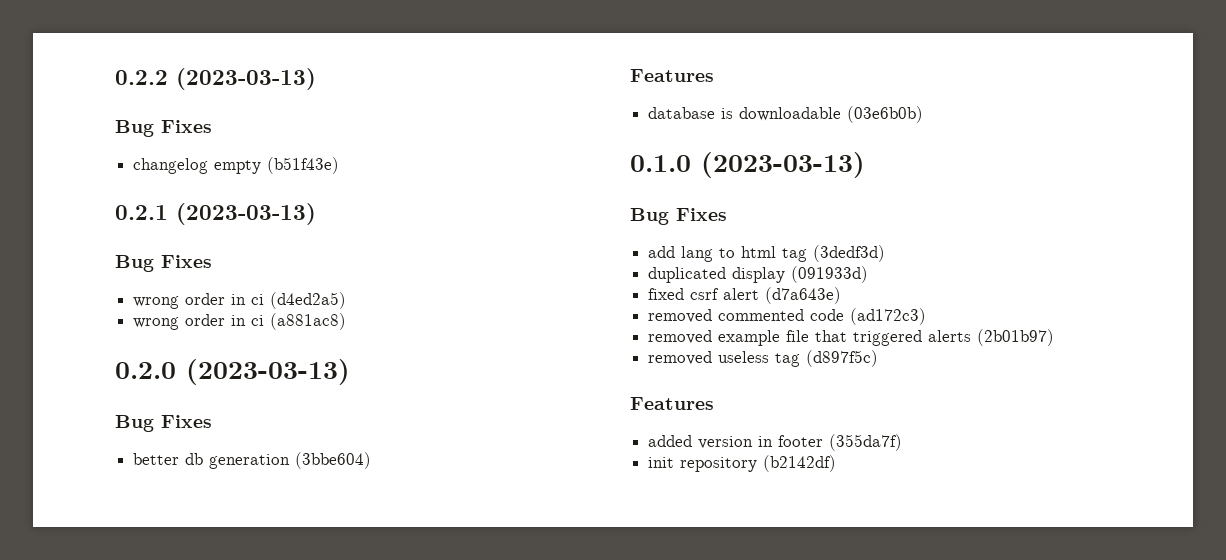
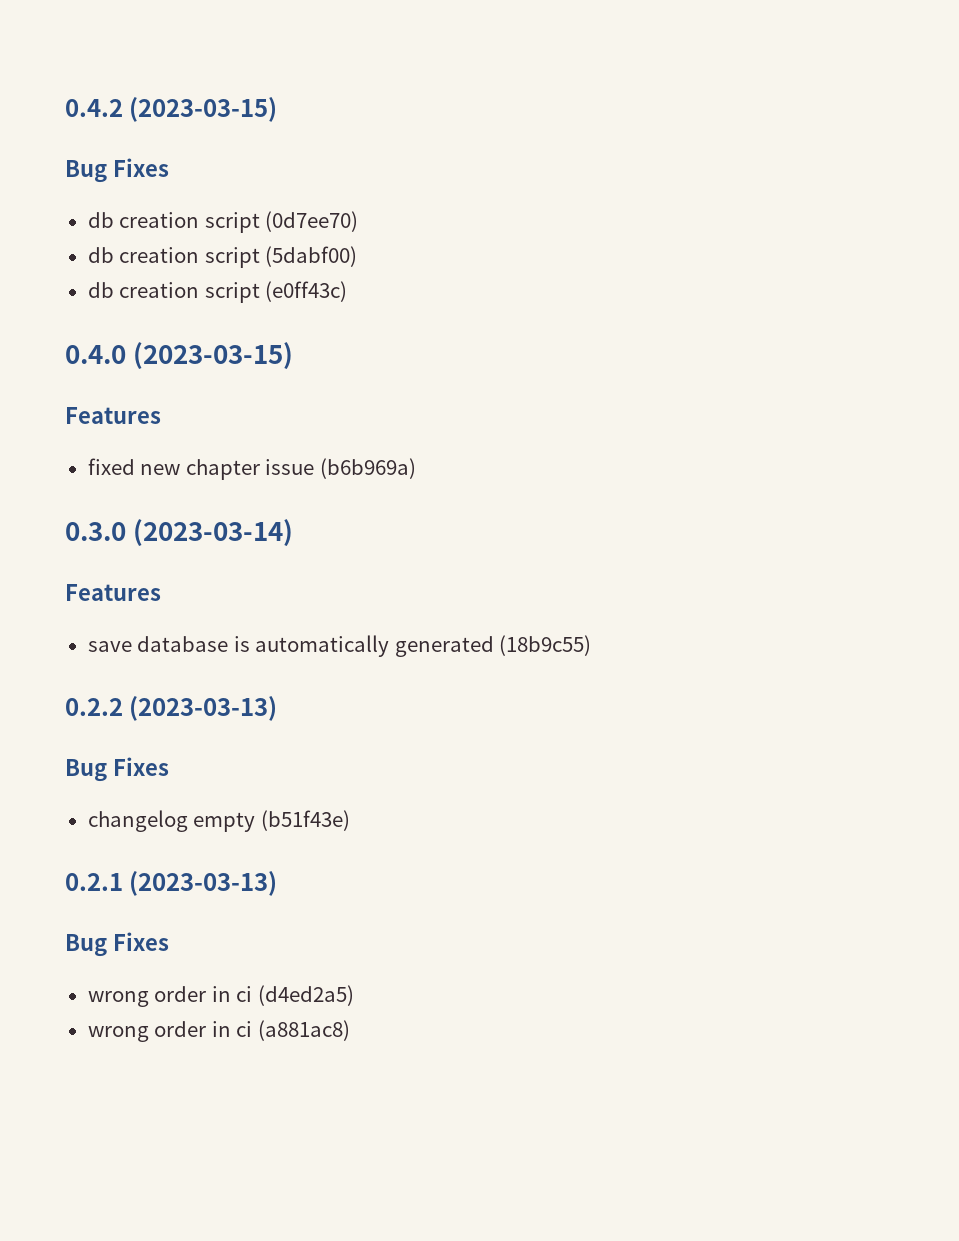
+ 0.4.2 (2023-03-15)
+ Bug Fixes
+ db creation script (0d7ee70)
+ db creation script (5dabf00)
+ db creation script (e0ff43c)
+ 0.4.0 (2023-03-15)
+ Features
+ fixed new chapter issue (b6b969a)
+ 0.3.0 (2023-03-14)
+ Features
+ save database is automatically generated (18b9c55)
- 0.2.0 (2023-03-13)
- Bug Fixes
- better db generation (3bbe604)
- Features
- database is downloadable (03e6b0b)
- 0.1.0 (2023-03-13)
- Bug Fixes
- add lang to html tag (3dedf3d)
- duplicated display (091933d)
- fixed csrf alert (d7a643e)
- removed commented code (ad172c3)
- removed example file that triggered alerts (2b01b97)
- removed useless tag (d897f5c)
- Features
- added version in footer (355da7f)
- init repository (b2142df)

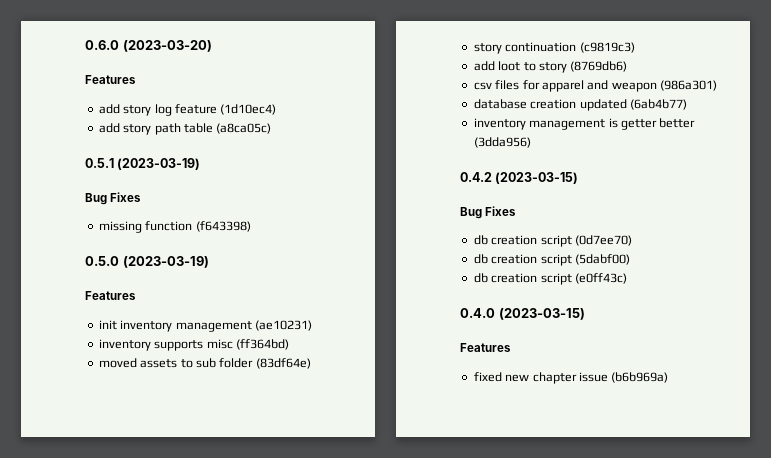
+ 0.6.0 (2023-03-20)
+ Features
+ add story log feature (1d10ec4)
+ add story path table (a8ca05c)
+ 0.5.1 (2023-03-19)
+ Bug Fixes
+ missing function (f643398)
+ 0.5.0 (2023-03-19)
+ Features
+ init inventory management (ae10231)
+ inventory supports misc (ff364bd)
+ moved assets to sub folder (83df64e)
+ story continuation (c9819c3)
+ add loot to story (8769db6)
+ csv files for apparel and weapon (986a301)
+ database creation updated (6ab4b77)
+ inventory management is getter better (3dda956)
- 0.3.0 (2023-03-14)
- Features
- save database is automatically generated (18b9c55)
- 0.2.2 (2023-03-13)
- Bug Fixes
- changelog empty (b51f43e)
- 0.2.1 (2023-03-13)
- Bug Fixes
- wrong order in ci (d4ed2a5)
- wrong order in ci (a881ac8)

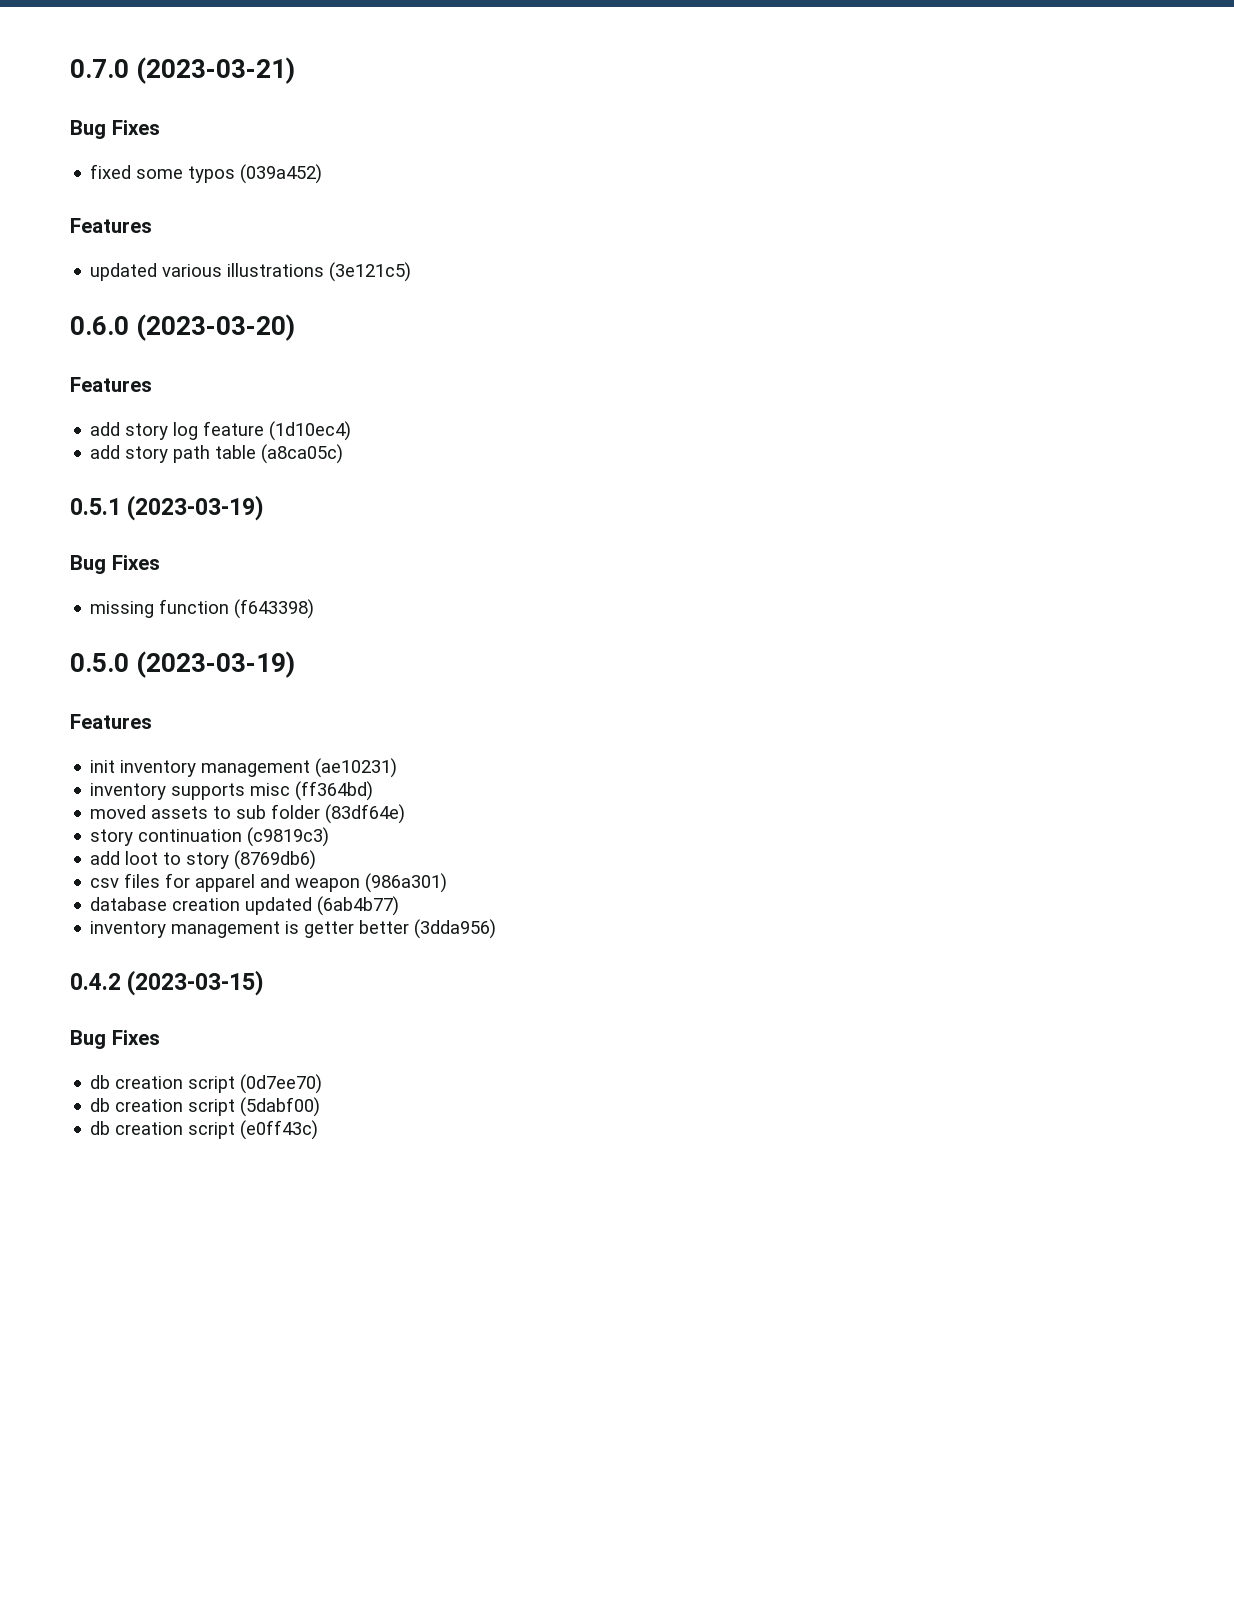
+ 0.7.0 (2023-03-21)
+ Bug Fixes
+ fixed some typos (039a452)
+ Features
+ updated various illustrations (3e121c5)
- 0.4.0 (2023-03-15)
- Features
- fixed new chapter issue (b6b969a)

